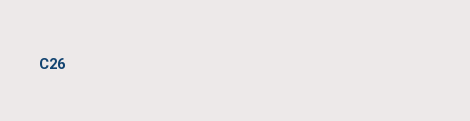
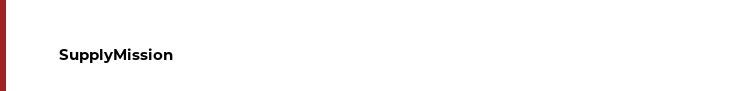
- C26
+ SupplyMission

